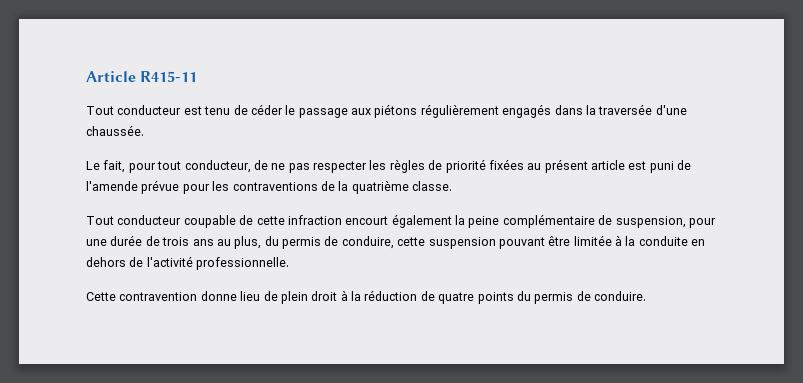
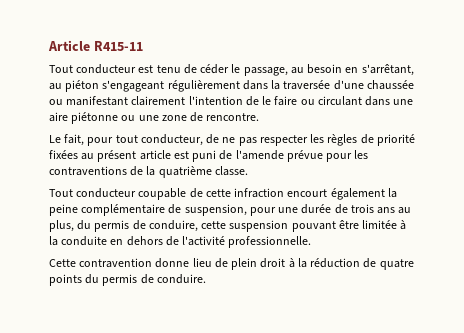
- Tout conducteur est tenu de céder le passage aux piétons régulièrement engagés dans la traversée d'une chaussée.
+ Tout conducteur est tenu de céder le passage, au besoin en s'arrêtant, au piéton s'engageant régulièrement dans la traversée d'une chaussée ou manifestant clairement l'intention de le faire ou circulant dans une aire piétonne ou une zone de rencontre.

